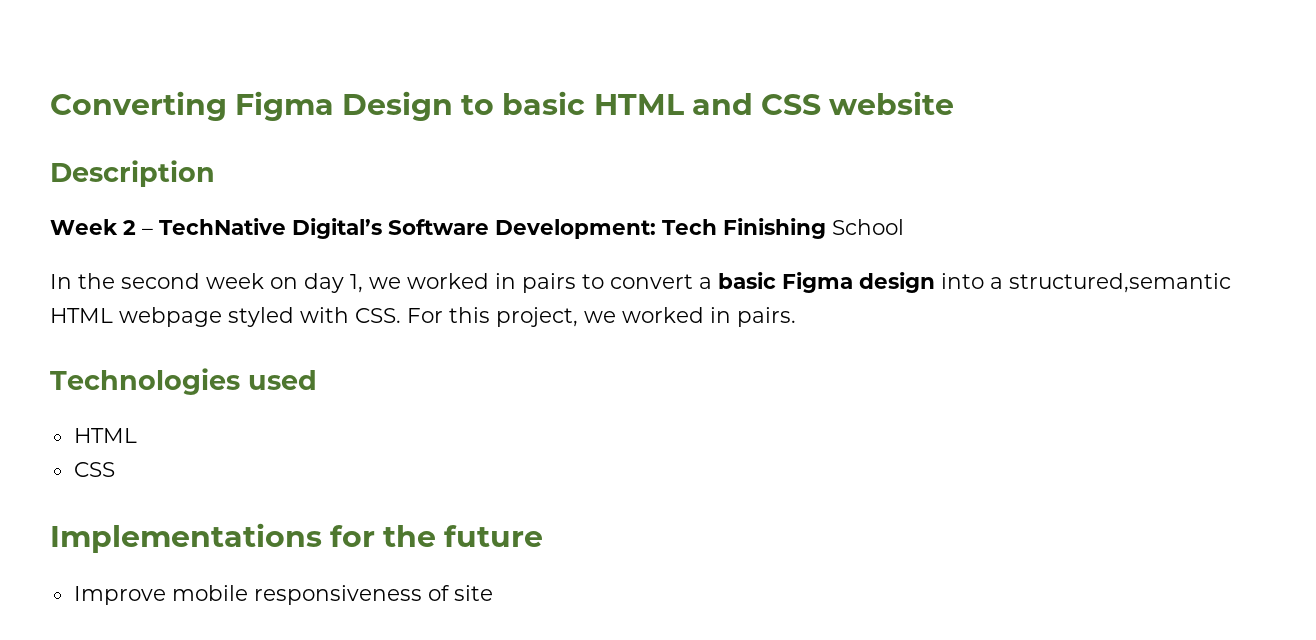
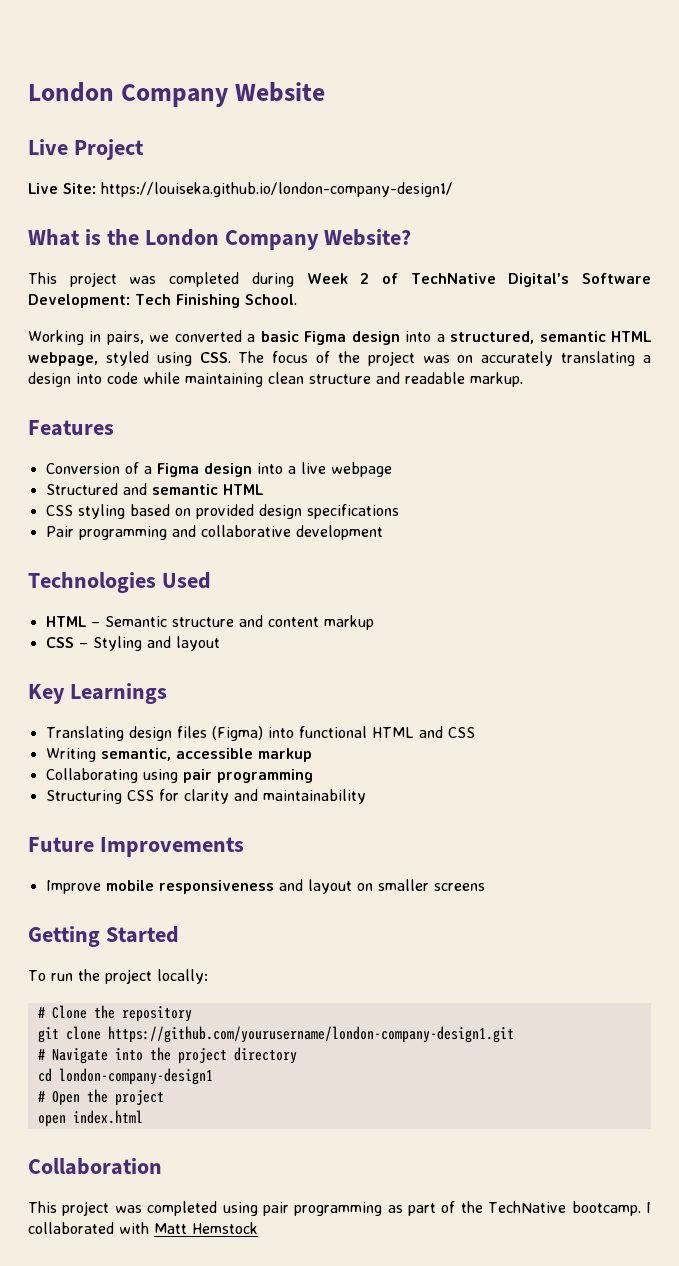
- Converting Figma Design to basic HTML and CSS website
- Description
- Week 2 – TechNative Digital’s Software Development: Tech Finishing School
- In the second week on day 1, we worked in pairs to convert a basic Figma design into a structured,semantic HTML webpage styled with CSS. For this project, we worked in pairs.
- Technologies used
- HTML
- CSS
- Implementations for the future
- Improve mobile responsiveness of site
+ London Company Website
+ Live Project
+ Live Site: https://louiseka.github.io/london-company-design1/
+ What is the London Company Website?
+ This project was completed during Week 2 of TechNative Digital’s Software Development: Tech Finishing School.
+ Working in pairs, we converted a basic Figma design into a structured, semantic HTML webpage, styled using CSS. The focus of the project was on accurately translating a design into code while maintaining clean structure and readable markup.
+ Features
+ Conversion of a Figma design into a live webpage
+ Structured and semantic HTML
+ CSS styling based on provided design specifications
+ Pair programming and collaborative development
+ Technologies Used
+ HTML – Semantic structure and content markup
+ CSS – Styling and layout
+ Key Learnings
+ Translating design files (Figma) into functional HTML and CSS
+ Writing semantic, accessible markup
+ Collaborating using pair programming
+ Structuring CSS for clarity and maintainability
+ Future Improvements
+ Improve mobile responsiveness and layout on smaller screens
+ Getting Started
+ To run the project locally:
+ # Clone the repository
+ git clone https://github.com/yourusername/london-company-design1.git
+ # Navigate into the project directory
+ cd london-company-design1
+ # Open the project
+ open index.html
+ Collaboration
+ This project was completed using pair programming as part of the TechNative bootcamp. I collaborated with Matt Hemstock

